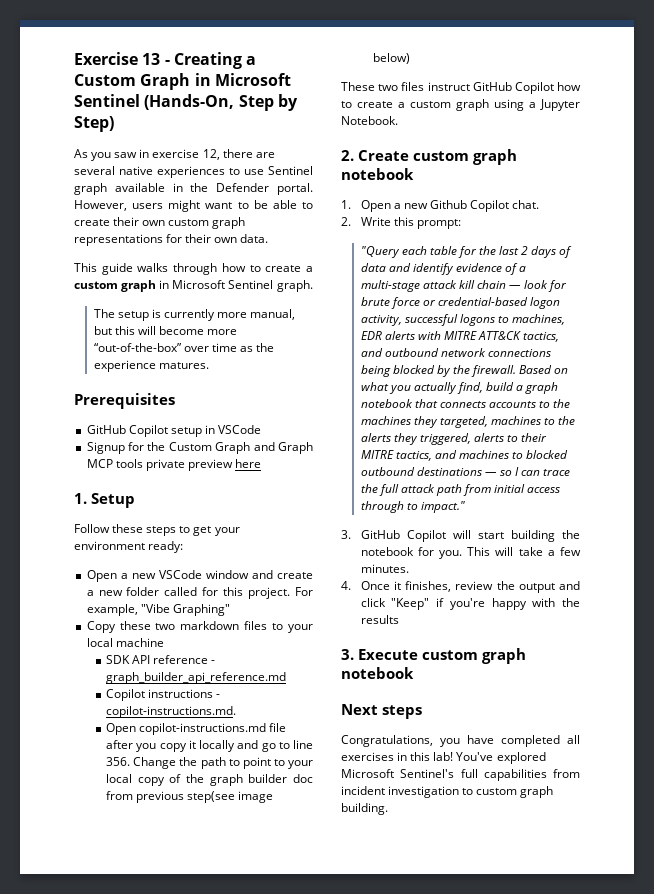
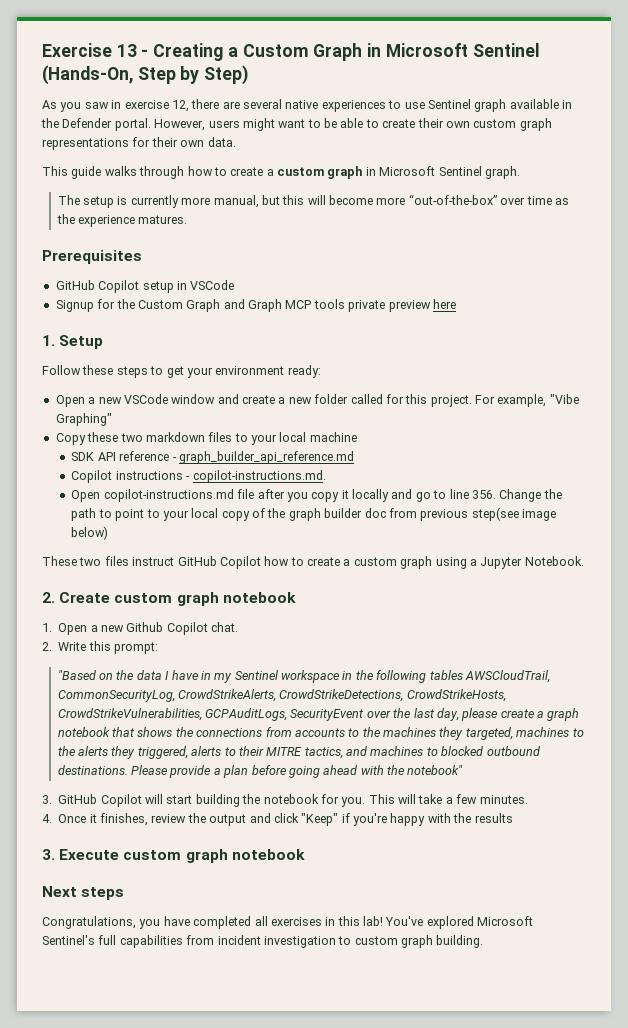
- "Query each table for the last 2 days of data and identify evidence of a multi-stage attack kill chain — look for brute force or credential-based logon activity, successful logons to machines, EDR alerts with MITRE ATT&CK tactics, and outbound network connections being blocked by the firewall. Based on what you actually find, build a graph notebook that connects accounts to the machines they targeted, machines to the alerts they triggered, alerts to their MITRE tactics, and machines to blocked outbound destinations — so I can trace the full attack path from initial access through to impact."
+ "Based on the data I have in my Sentinel workspace in the following tables AWSCloudTrail, CommonSecurityLog, CrowdStrikeAlerts, CrowdStrikeDetections, CrowdStrikeHosts, CrowdStrikeVulnerabilities, GCPAuditLogs, SecurityEvent over the last day, please create a graph notebook that shows the connections from accounts to the machines they targeted, machines to the alerts they triggered, alerts to their MITRE tactics, and machines to blocked outbound destinations. Please provide a plan before going ahead with the notebook"

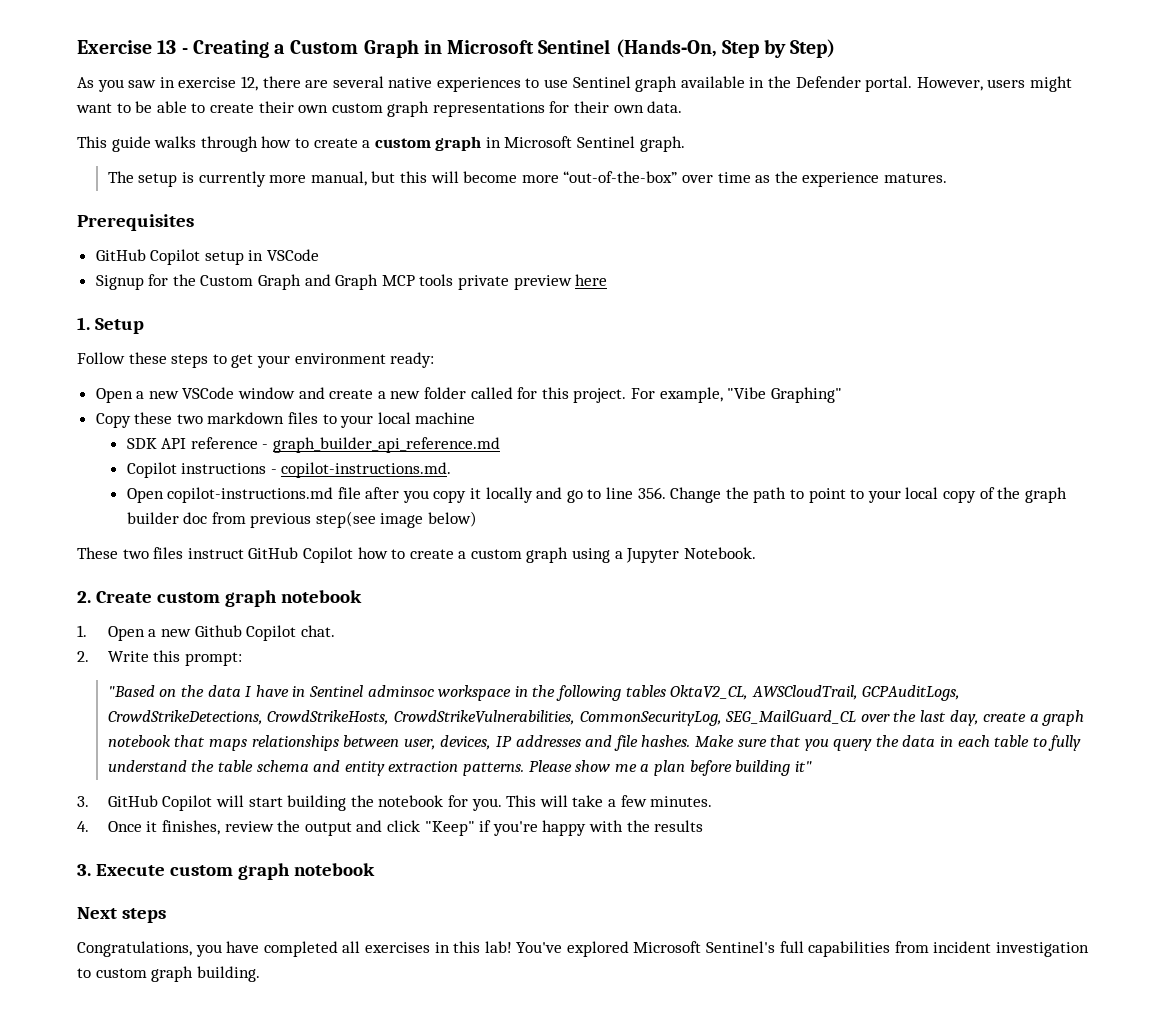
- "Based on the data I have in my Sentinel workspace in the following tables AWSCloudTrail, CommonSecurityLog, CrowdStrikeAlerts, CrowdStrikeDetections, CrowdStrikeHosts, CrowdStrikeVulnerabilities, GCPAuditLogs, SecurityEvent over the last day, please create a graph notebook that shows the connections from accounts to the machines they targeted, machines to the alerts they triggered, alerts to their MITRE tactics, and machines to blocked outbound destinations. Please provide a plan before going ahead with the notebook"
+ "Based on the data I have in Sentinel adminsoc workspace in the following tables OktaV2_CL, AWSCloudTrail, GCPAuditLogs, CrowdStrikeDetections, CrowdStrikeHosts, CrowdStrikeVulnerabilities, CommonSecurityLog, SEG_MailGuard_CL over the last day, create a graph notebook that maps relationships between user, devices, IP addresses and file hashes. Make sure that you query the data in each table to fully understand the table schema and entity extraction patterns. Please show me a plan before building it"

